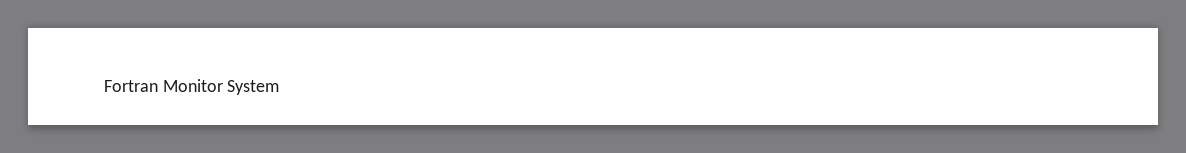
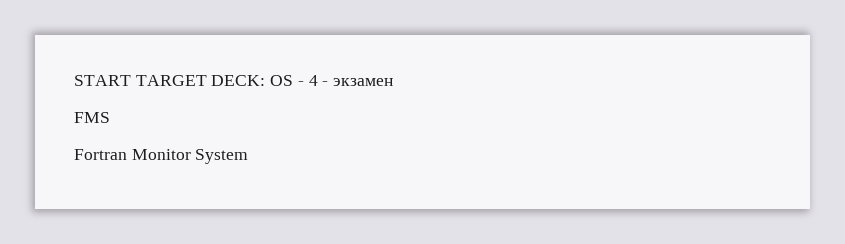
+ START TARGET DECK: OS - 4 - экзамен
+ FMS

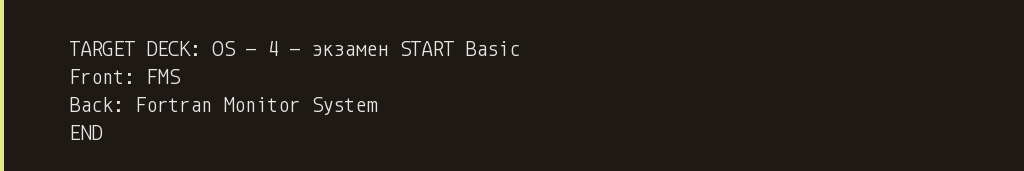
- START TARGET DECK: OS - 4 - экзамен
- FMS
+ TARGET DECK: OS - 4 - экзамен START Basic
+ Front: FMS
- Fortran Monitor System
+ Back: Fortran Monitor System
+ END

